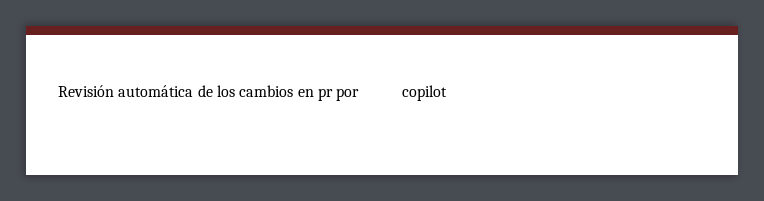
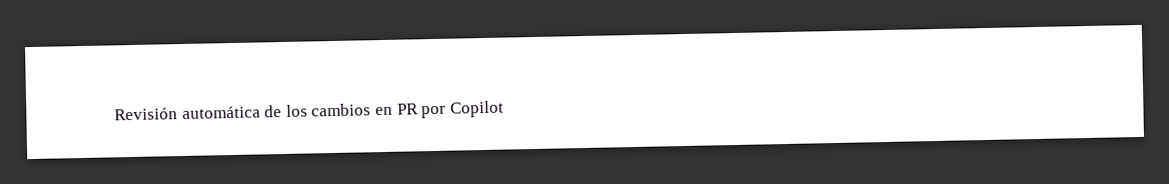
- Revisión automática de los cambios en pr por copilot
+ Revisión automática de los cambios en PR por Copilot

